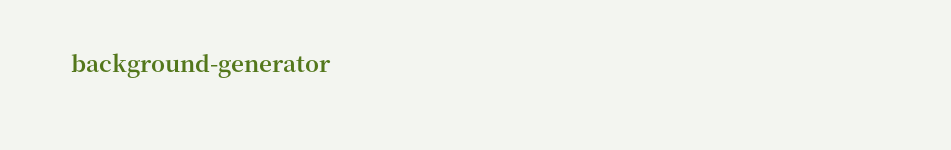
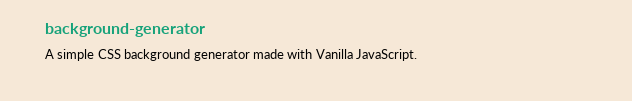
+ A simple CSS background generator made with Vanilla JavaScript.

